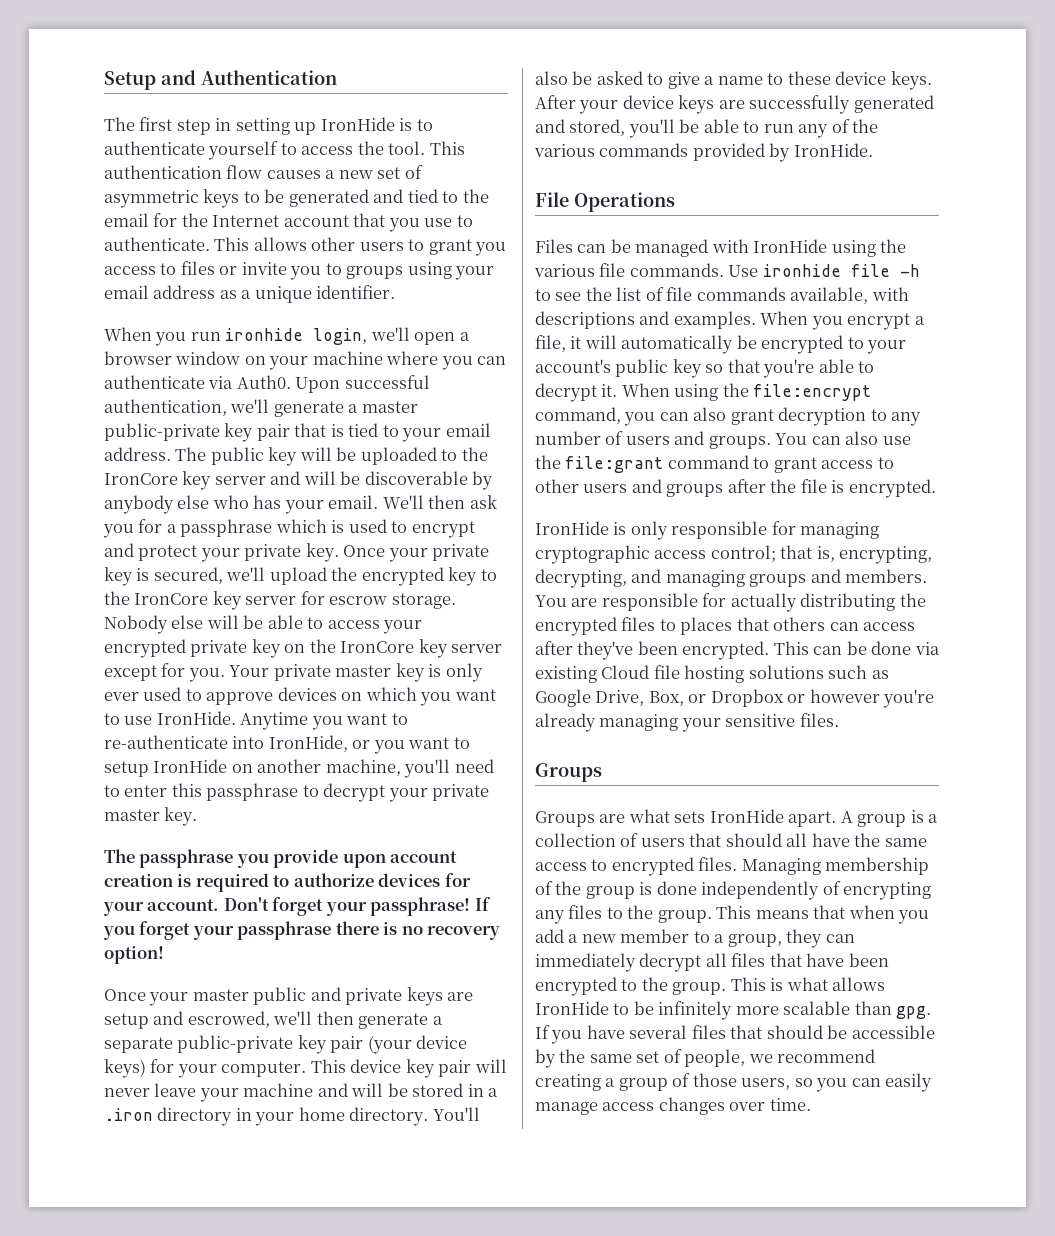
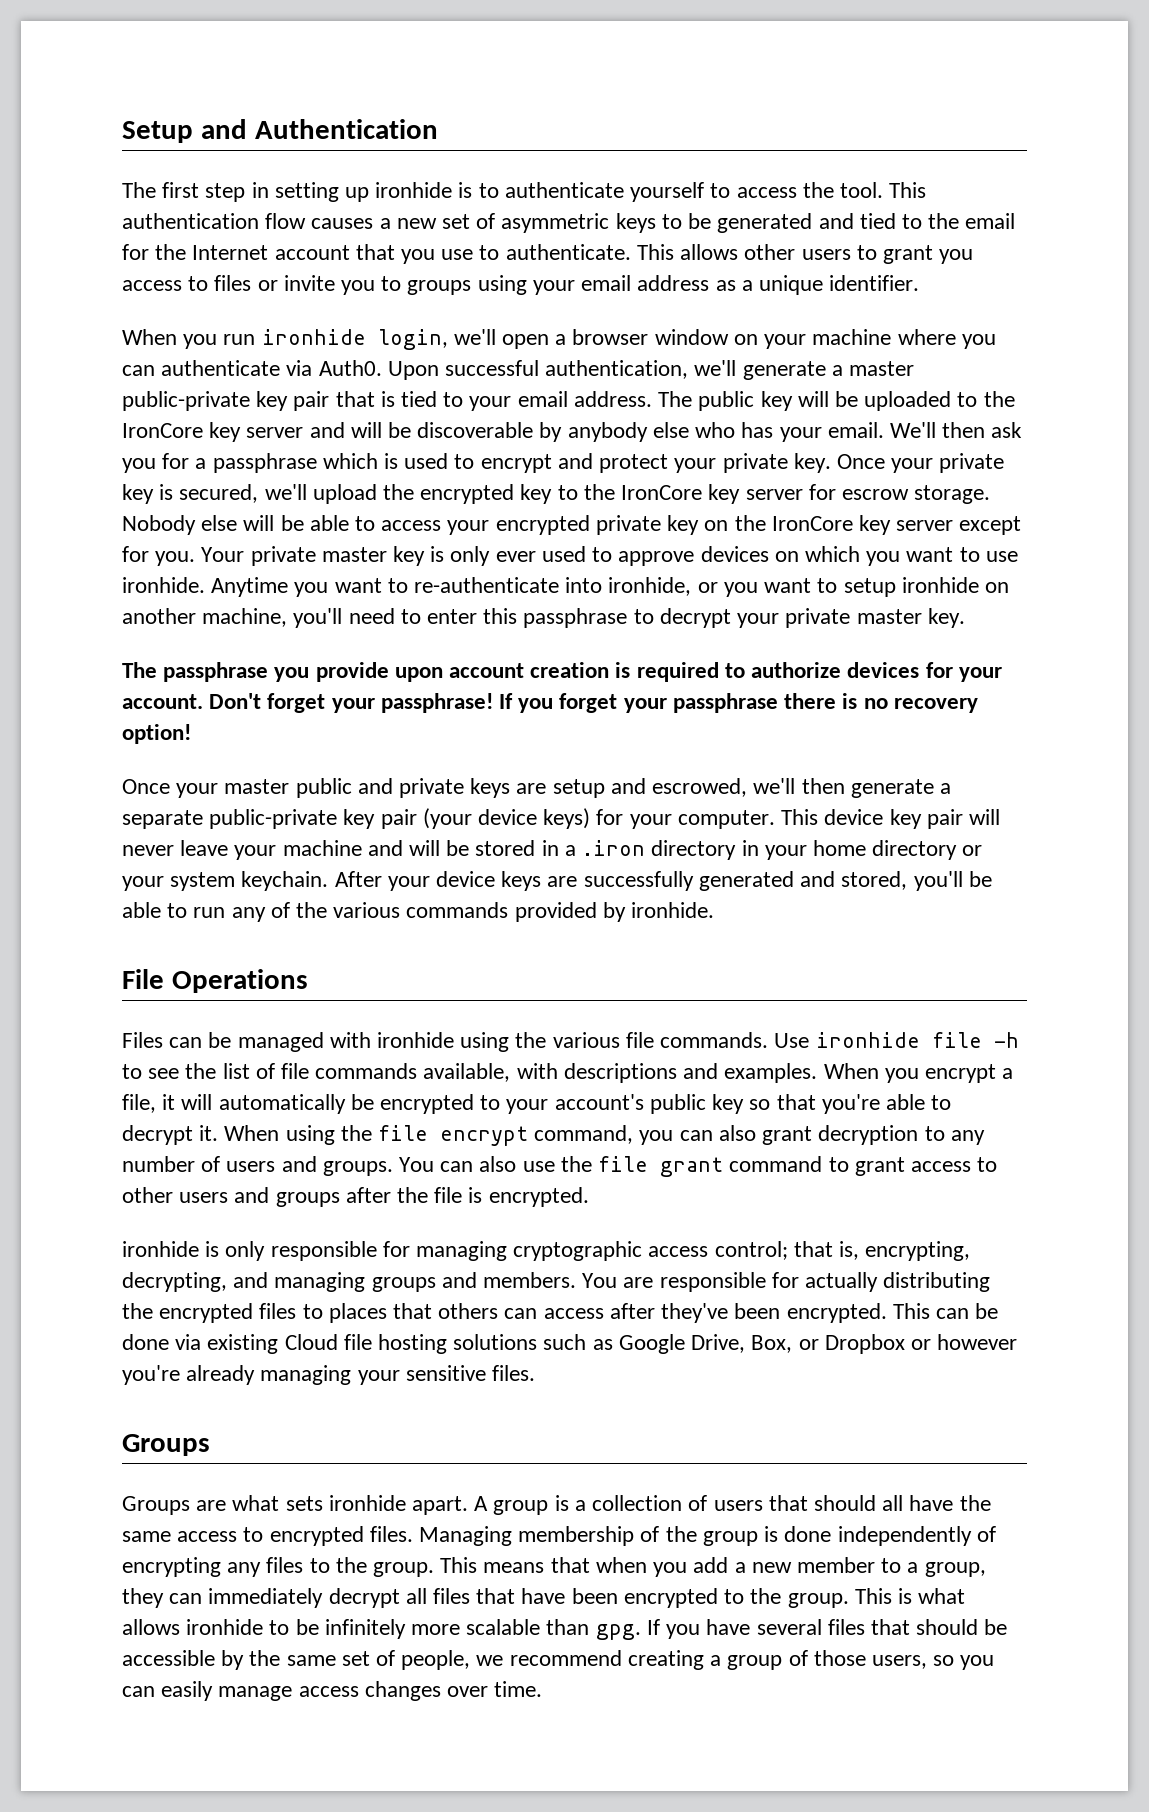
- The first step in setting up IronHide is to authenticate yourself to access the tool.
+ The first step in setting up ironhide is to authenticate yourself to access the tool.
- Your private master key is only ever used to approve devices on which you want to use IronHide.
+ Your private master key is only ever used to approve devices on which you want to use ironhide.
- Anytime you want to re-authenticate into IronHide, or you want to setup IronHide on another machine, you'll need to enter this passphrase to decrypt your private master key.
+ Anytime you want to re-authenticate into ironhide, or you want to setup ironhide on another machine, you'll need to enter this passphrase to decrypt your private master key.
- This device key pair will never leave your machine and will be stored in a .iron directory in your home directory. You'll also be asked to give a name to these device keys.
+ This device key pair will never leave your machine and will be stored in a .iron directory in your home directory or your system keychain.
- After your device keys are successfully generated and stored, you'll be able to run any of the various commands provided by IronHide.
+ After your device keys are successfully generated and stored, you'll be able to run any of the various commands provided by ironhide.
- Files can be managed with IronHide using the various file commands.
+ Files can be managed with ironhide using the various file commands.
- When using the file:encrypt command, you can also grant decryption to any number of users and groups.
+ When using the file encrypt command, you can also grant decryption to any number of users and groups.
- You can also use the file:grant command to grant access to other users and groups after the file is encrypted.
+ You can also use the file grant command to grant access to other users and groups after the file is encrypted.
- IronHide is only responsible for managing cryptographic access control; that is, encrypting, decrypting, and managing groups and members.
+ ironhide is only responsible for managing cryptographic access control; that is, encrypting, decrypting, and managing groups and members.
- Groups are what sets IronHide apart.
+ Groups are what sets ironhide apart.
- This is what allows IronHide to be infinitely more scalable than gpg.
+ This is what allows ironhide to be infinitely more scalable than gpg.

